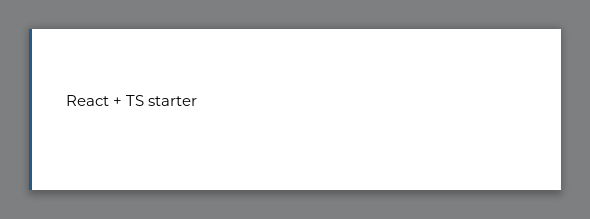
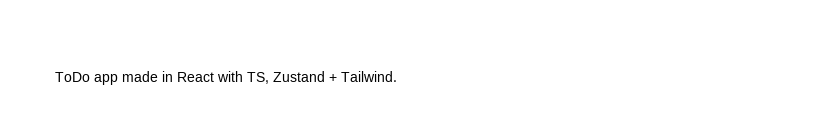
- React + TS starter
+ ToDo app made in React with TS, Zustand + Tailwind.

